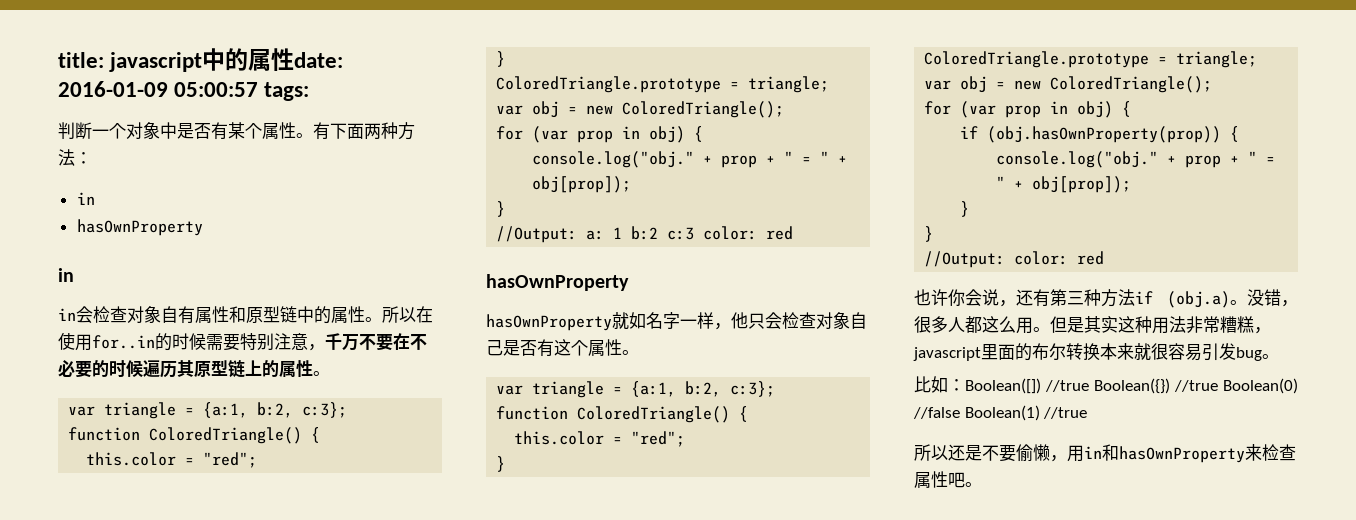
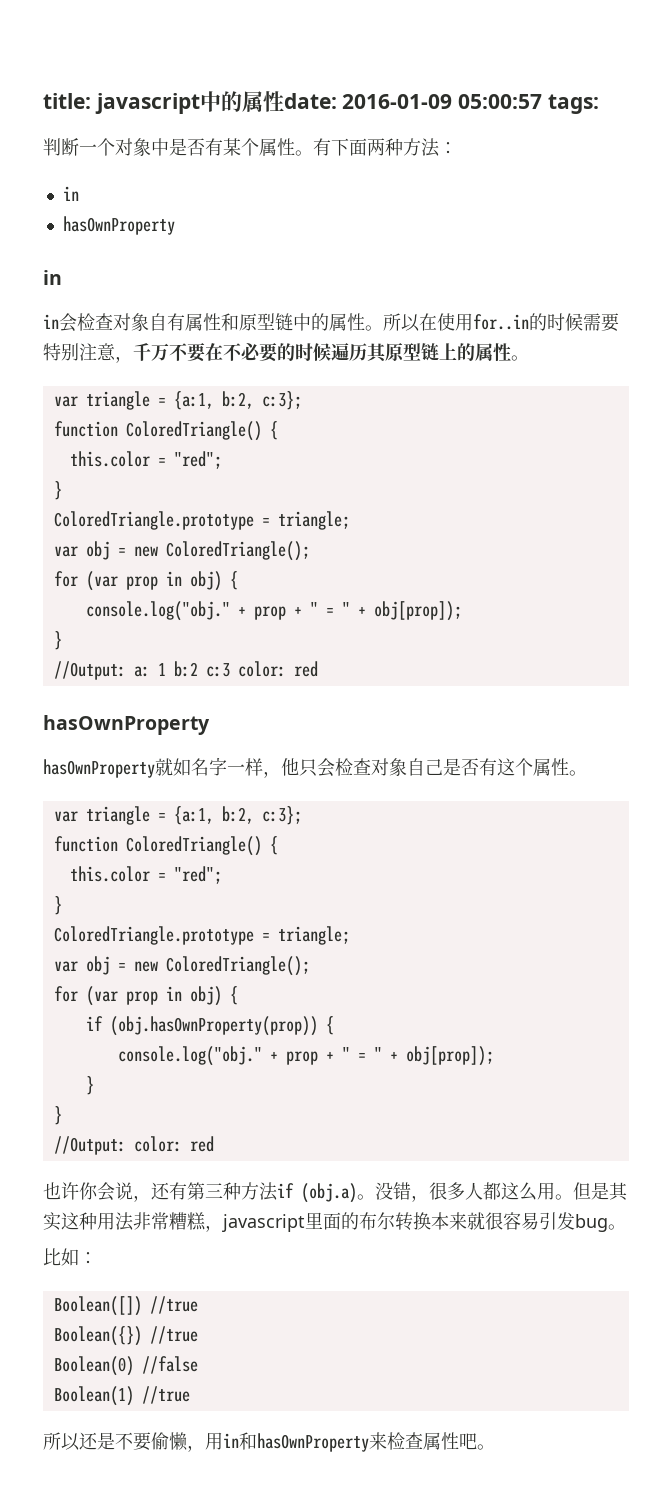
- 比如：Boolean([]) //true Boolean({}) //true Boolean(0) //false Boolean(1) //true
+ 比如：
+ Boolean([]) //true
+ Boolean({}) //true
+ Boolean(0) //false
+ Boolean(1) //true

